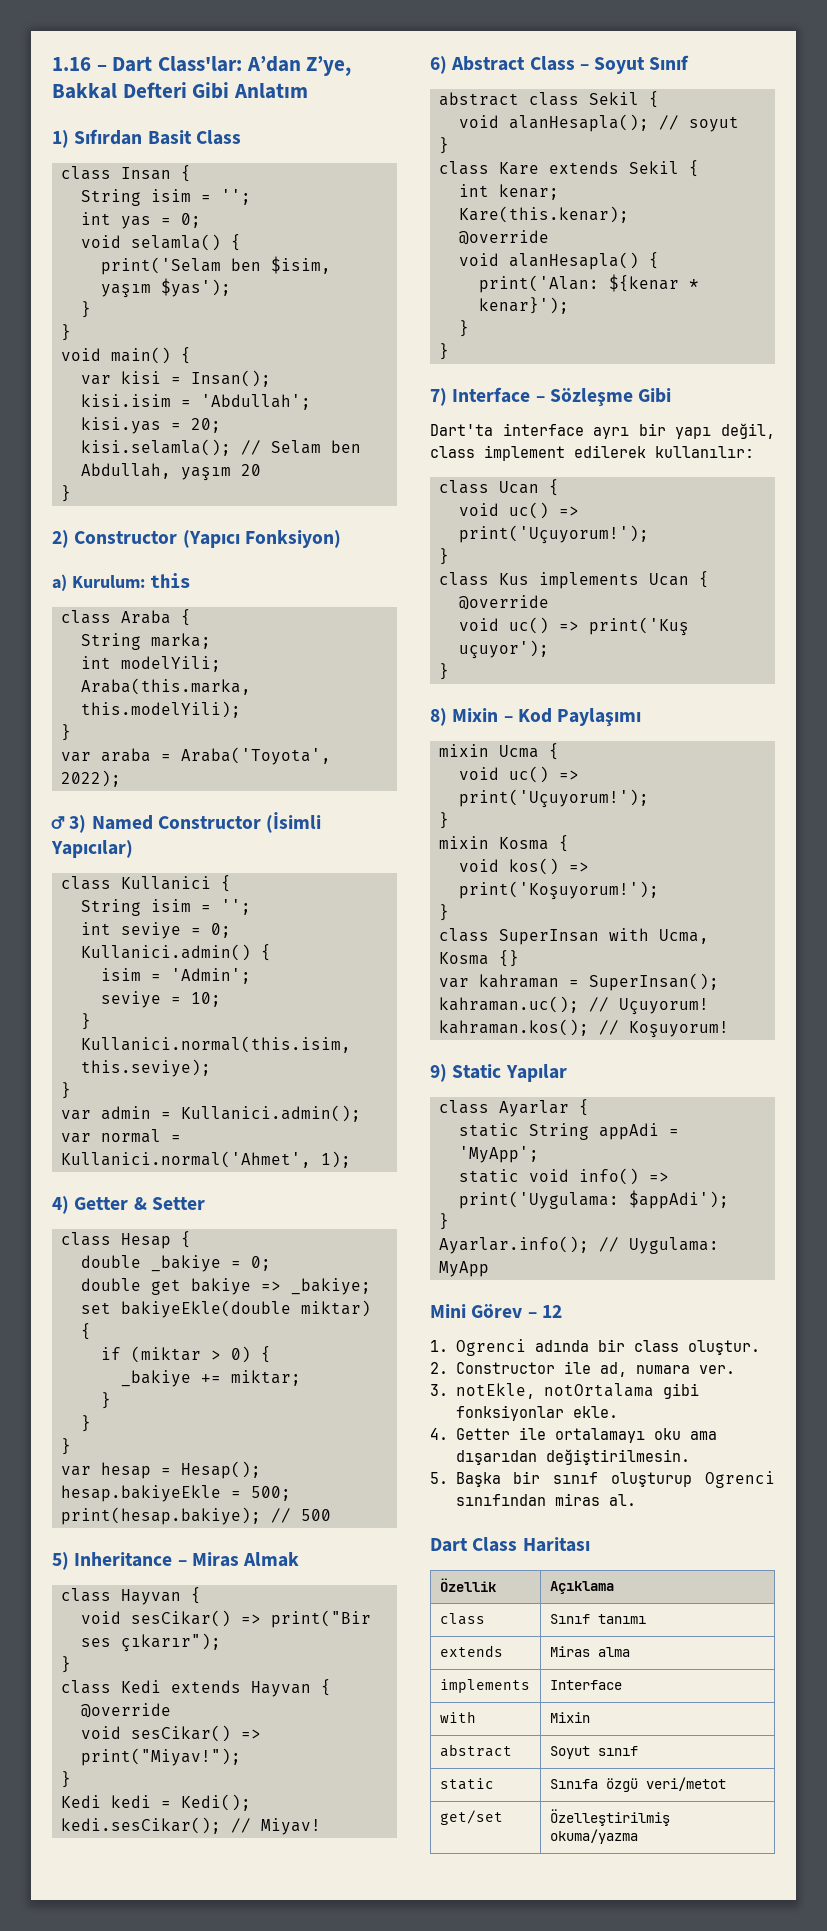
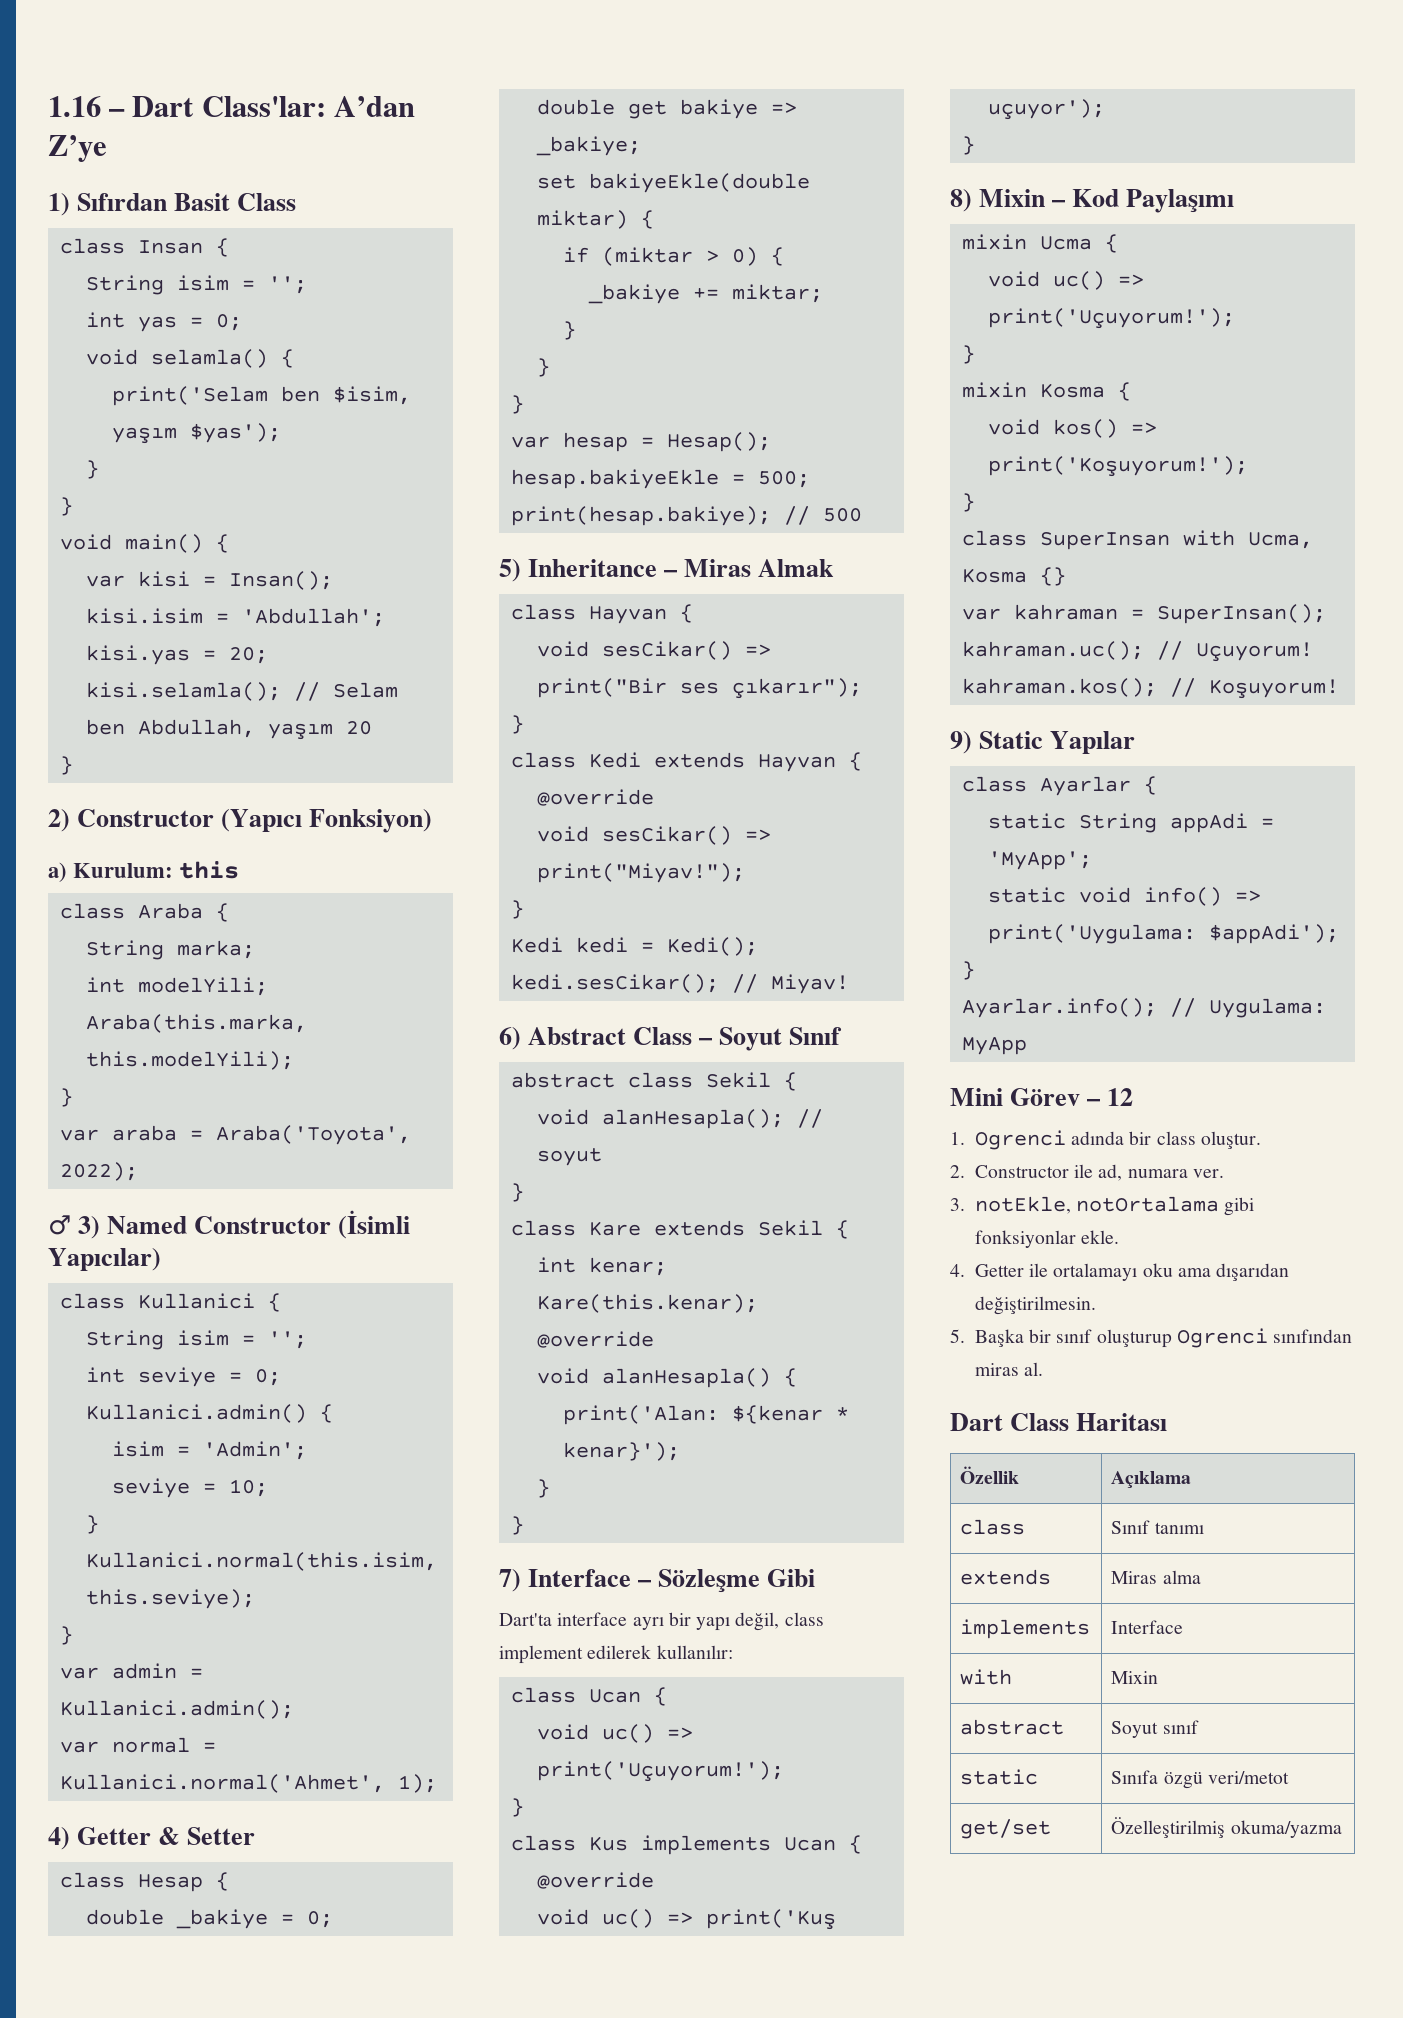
- 1.16 – Dart Class'lar: A’dan Z’ye, Bakkal Defteri Gibi Anlatım
+ 1.16 – Dart Class'lar: A’dan Z’ye

